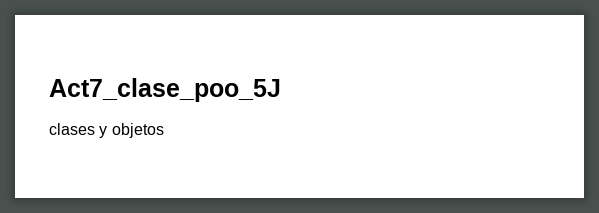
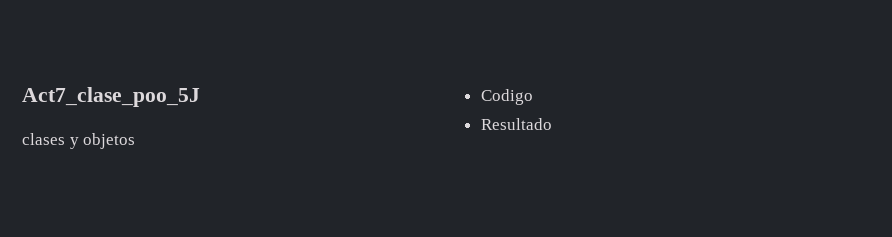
+ Codigo
+ Resultado

